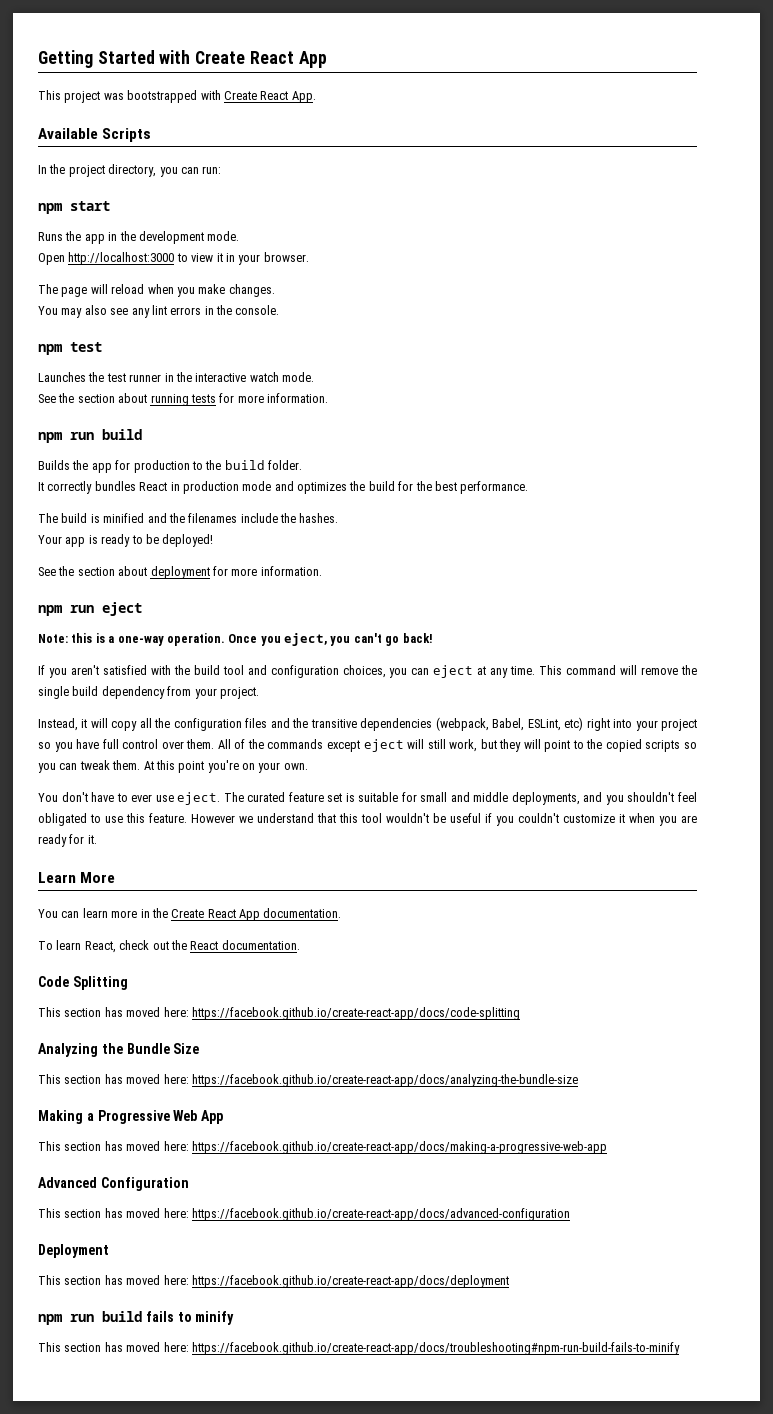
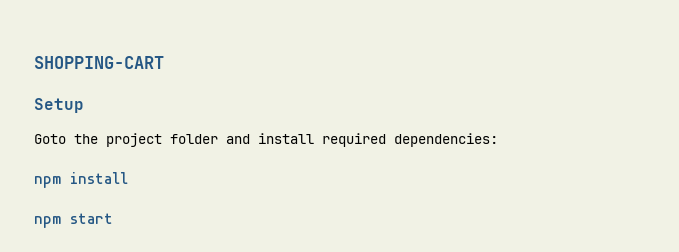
- Getting Started with Create React App
- This project was bootstrapped with Create React App.
- Available Scripts
- In the project directory, you can run:
+ SHOPPING-CART
+ Setup
+ Goto the project folder and install required dependencies:
+ npm install
  npm start
- Runs the app in the development mode.
- Open http://localhost:3000 to view it in your browser.
- The page will reload when you make changes.
- You may also see any lint errors in the console.
- npm test
- Launches the test runner in the interactive watch mode.
- See the section about running tests for more information.
- npm run build
- Builds the app for production to the build folder.
- It correctly bundles React in production mode and optimizes the build for the best performance.
- The build is minified and the filenames include the hashes.
- Your app is ready to be deployed!
- See the section about deployment for more information.
- npm run eject
- Note: this is a one-way operation. Once you eject, you can't go back!
- If you aren't satisfied with the build tool and configuration choices, you can eject at any time. This command will remove the single build dependency from your project.
- Instead, it will copy all the configuration files and the transitive dependencies (webpack, Babel, ESLint, etc) right into your project so you have full control over them. All of the commands except eject will still work, but they will point to the copied scripts so you can tweak them. At this point you're on your own.
- You don't have to ever use eject. The curated feature set is suitable for small and middle deployments, and you shouldn't feel obligated to use this feature. However we understand that this tool wouldn't be useful if you couldn't customize it when you are ready for it.
- Learn More
- You can learn more in the Create React App documentation.
- To learn React, check out the React documentation.
- Code Splitting
- This section has moved here: https://facebook.github.io/create-react-app/docs/code-splitting
- Analyzing the Bundle Size
- This section has moved here: https://facebook.github.io/create-react-app/docs/analyzing-the-bundle-size
- Making a Progressive Web App
- This section has moved here: https://facebook.github.io/create-react-app/docs/making-a-progressive-web-app
- Advanced Configuration
- This section has moved here: https://facebook.github.io/create-react-app/docs/advanced-configuration
- Deployment
- This section has moved here: https://facebook.github.io/create-react-app/docs/deployment
- npm run build fails to minify
- This section has moved here: https://facebook.github.io/create-react-app/docs/troubleshooting#npm-run-build-fails-to-minify

